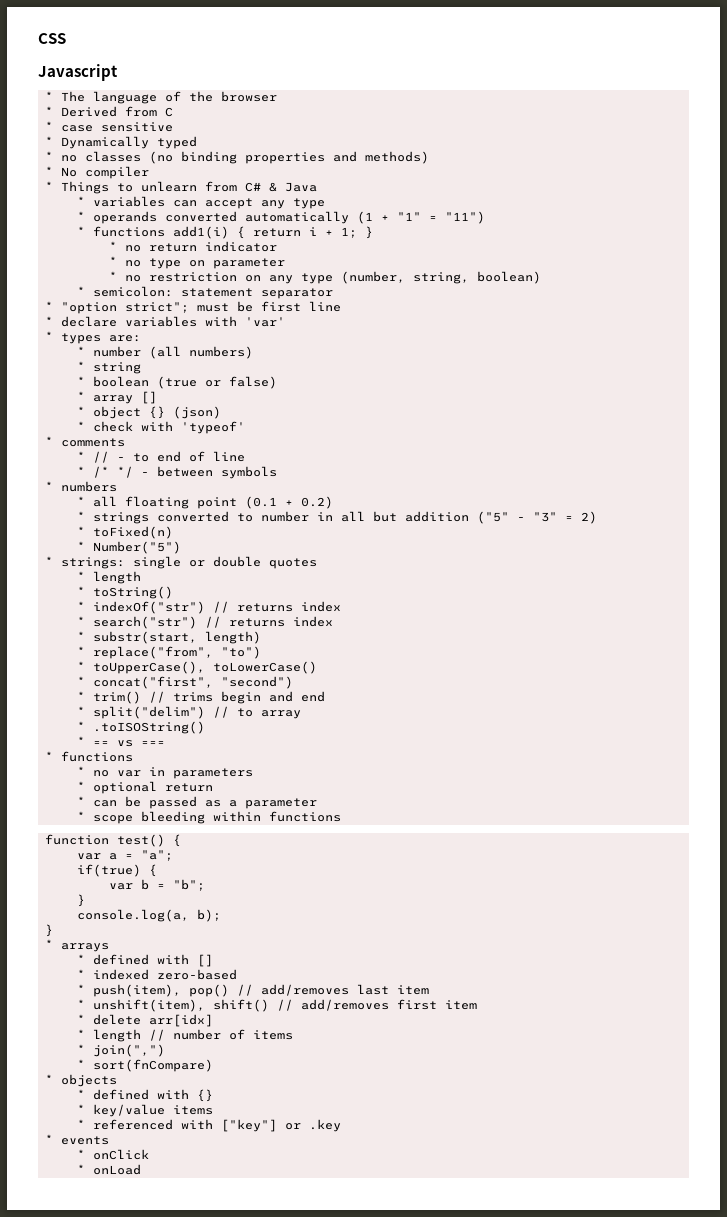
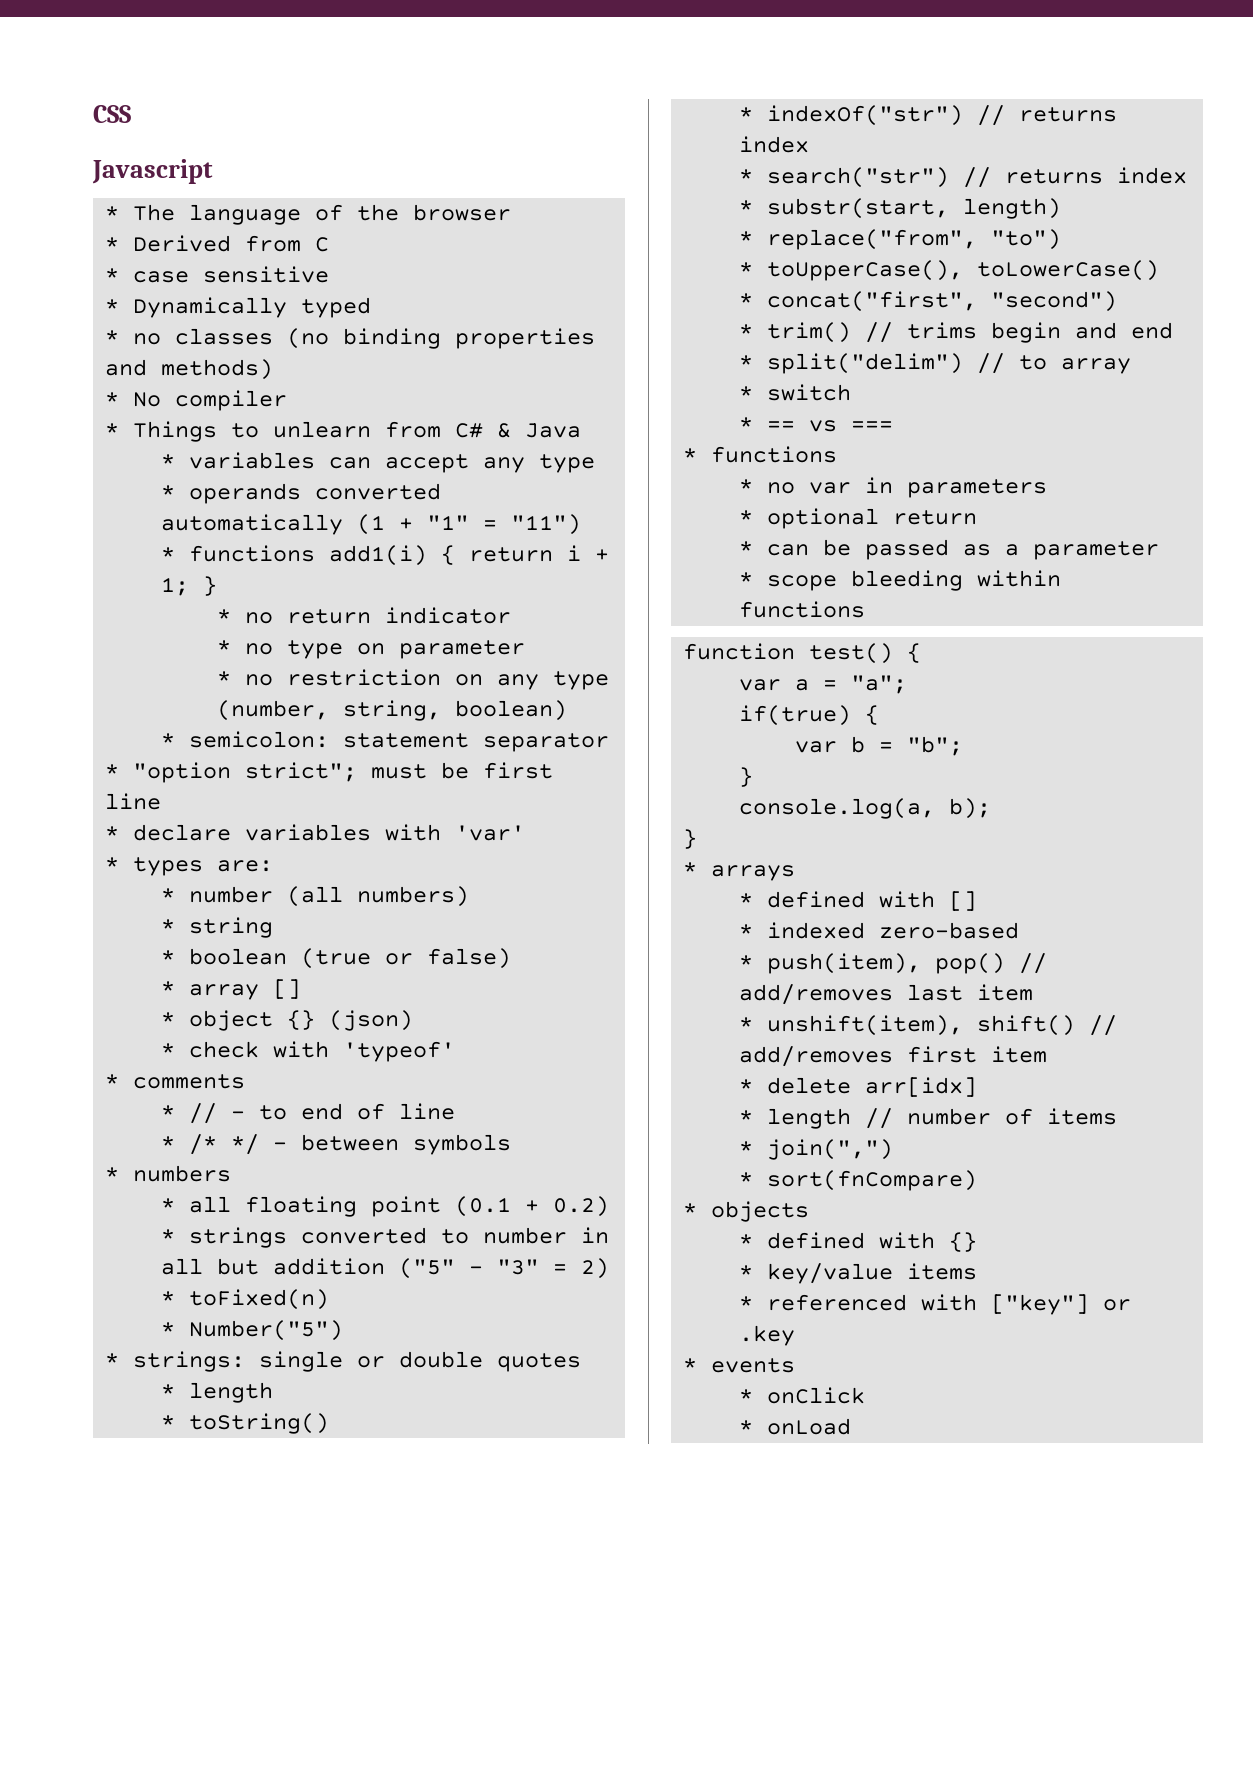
- * .toISOString()
+ * switch

